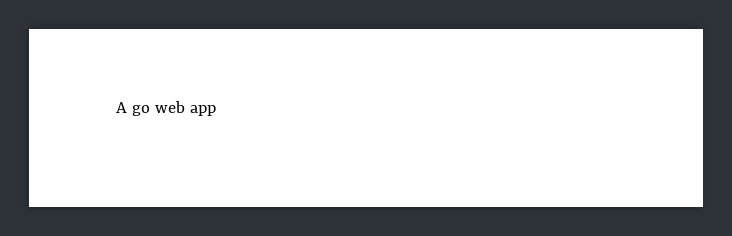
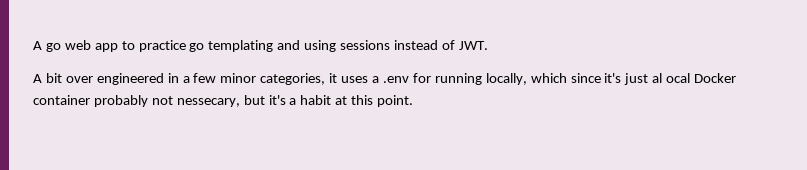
- A go web app
+ A go web app to practice go templating and using sessions instead of JWT.
+ A bit over engineered in a few minor categories, it uses a .env for running locally, which since it's just al ocal Docker container probably not nessecary, but it's a habit at this point.

